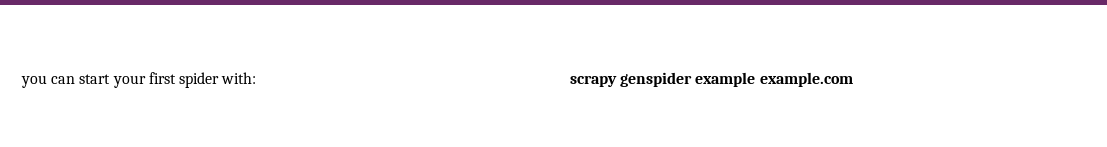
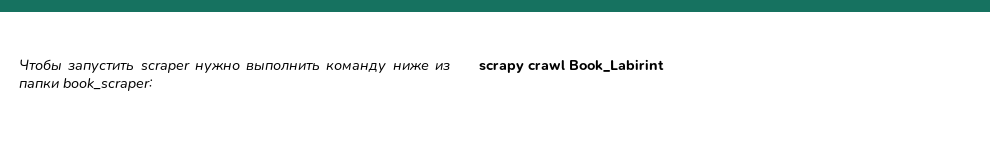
- you can start your first spider with:
- scrapy genspider example example.com
+ Чтобы запустить scraper нужно выполнить команду ниже из папки book_scraper:
+ scrapy crawl Book_Labirint

